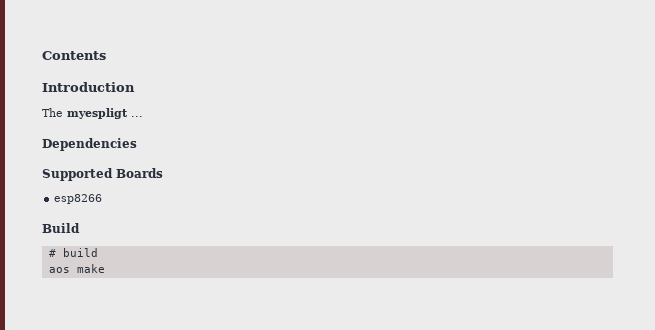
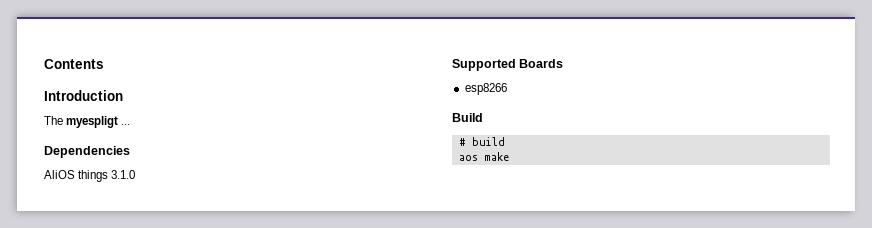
+ AliOS things 3.1.0

